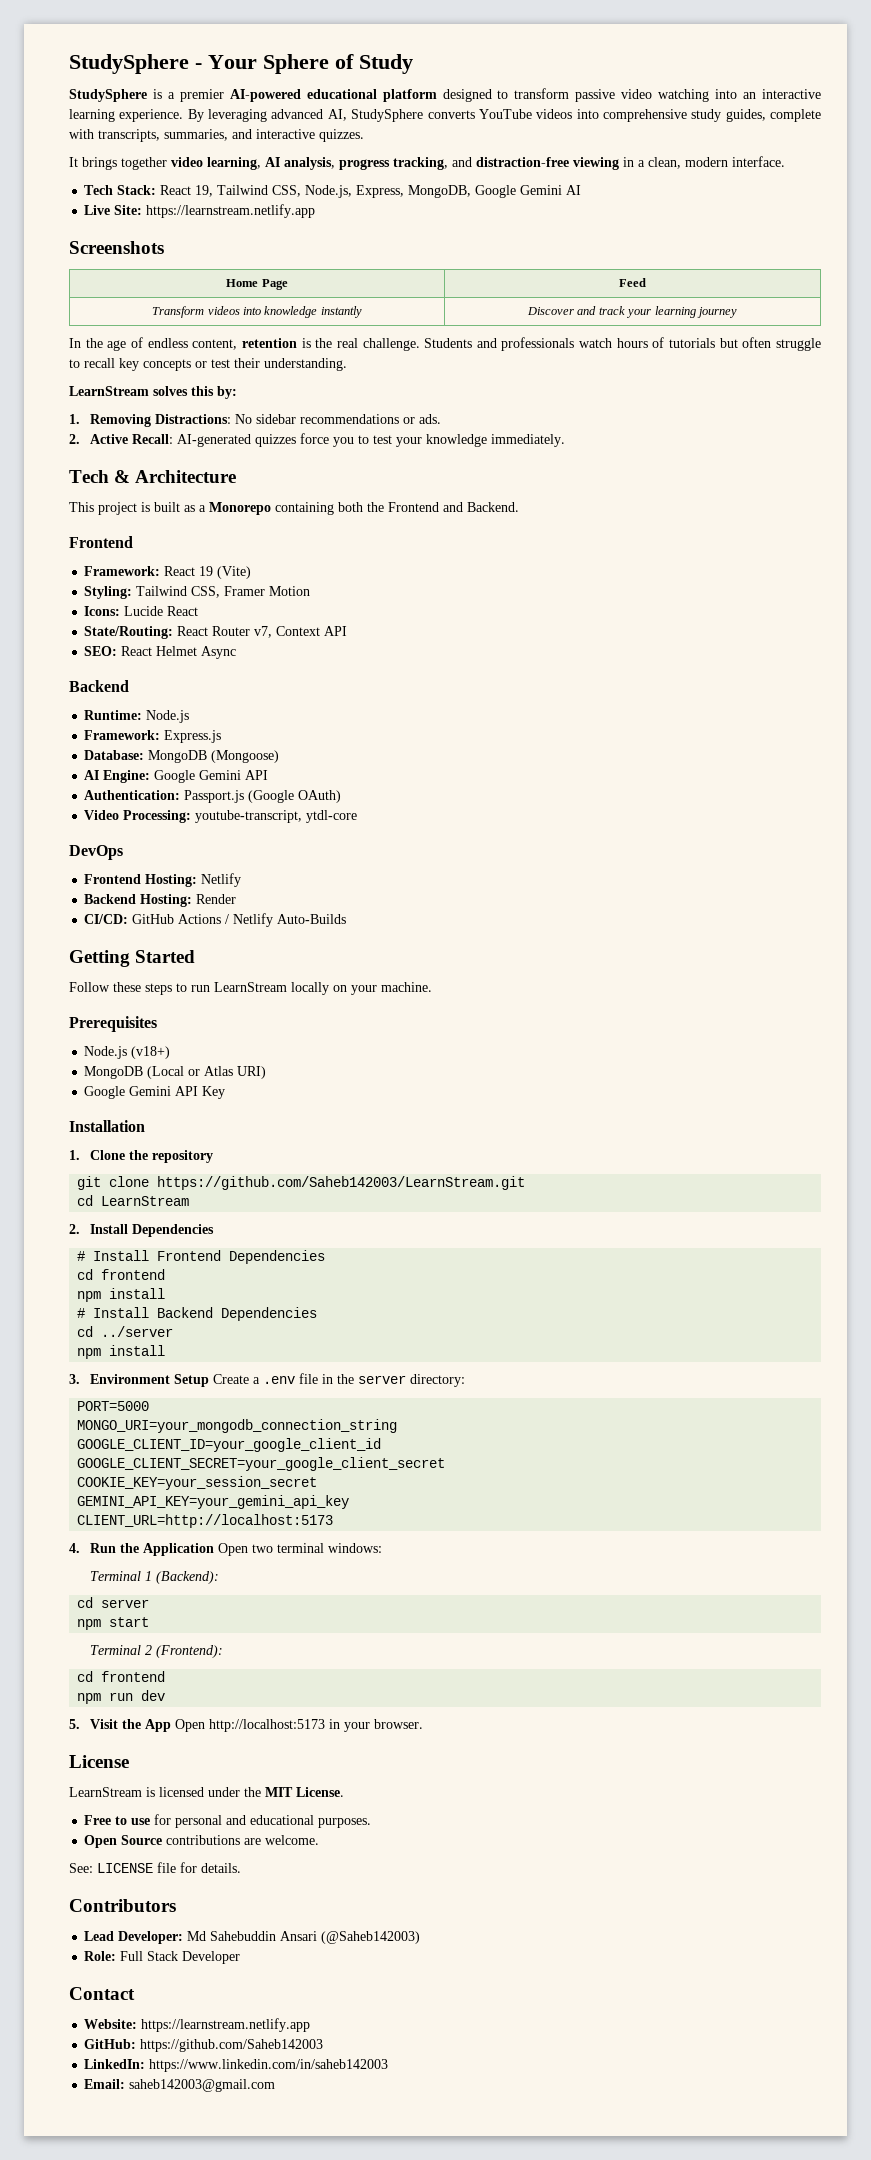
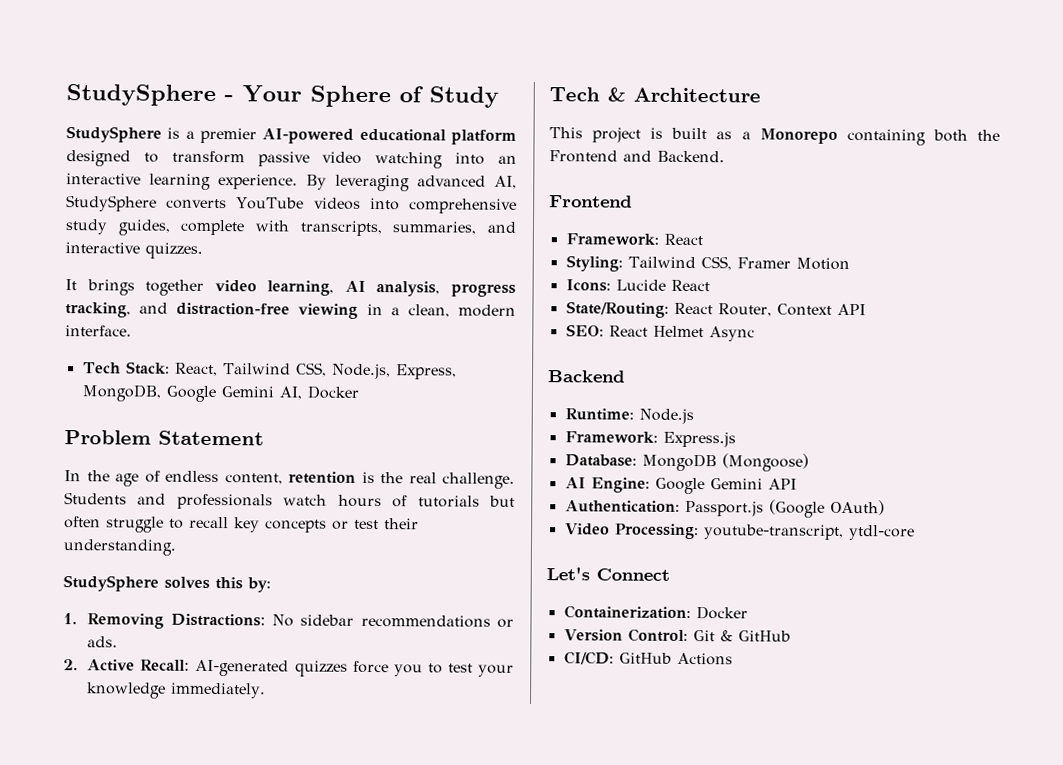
- Tech Stack: React 19, Tailwind CSS, Node.js, Express, MongoDB, Google Gemini AI
- Live Site: https://learnstream.netlify.app
- Screenshots
- Home Page | Feed
- Transform videos into knowledge instantly | Discover and track your learning journey
+ Tech Stack: React, Tailwind CSS, Node.js, Express, MongoDB, Google Gemini AI, Docker
+ Problem Statement
- LearnStream solves this by:
+ StudySphere solves this by:
- Framework: React 19 (Vite)
+ Framework: React
- State/Routing: React Router v7, Context API
+ State/Routing: React Router, Context API
- DevOps
- Frontend Hosting: Netlify
- Backend Hosting: Render
- CI/CD: GitHub Actions / Netlify Auto-Builds
- Getting Started
- Follow these steps to run LearnStream locally on your machine.
- Prerequisites
- Node.js (v18+)
- MongoDB (Local or Atlas URI)
- Google Gemini API Key
- Installation
- 1. Clone the repository
- git clone https://github.com/Saheb142003/LearnStream.git
- cd LearnStream
- 2. Install Dependencies
- # Install Frontend Dependencies
- cd frontend
- npm install
- # Install Backend Dependencies
- cd ../server
- npm install
- 3. Environment Setup Create a .env file in the server directory:
- PORT=5000
- MONGO_URI=your_mongodb_connection_string
- GOOGLE_CLIENT_ID=your_google_client_id
- GOOGLE_CLIENT_SECRET=your_google_client_secret
- COOKIE_KEY=your_session_secret
- GEMINI_API_KEY=your_gemini_api_key
- CLIENT_URL=http://localhost:5173
- 4. Run the Application Open two terminal windows:
- Terminal 1 (Backend):
- cd server
- npm start
- Terminal 2 (Frontend):
- cd frontend
- npm run dev
- 5. Visit the App Open http://localhost:5173 in your browser.
- License
- LearnStream is licensed under the MIT License.
- Free to use for personal and educational purposes.
- Open Source contributions are welcome.
- See: LICENSE file for details.
- Contributors
- Lead Developer: Md Sahebuddin Ansari (@Saheb142003)
- Role: Full Stack Developer
- Contact
- Website: https://learnstream.netlify.app
- GitHub: https://github.com/Saheb142003
- LinkedIn: https://www.linkedin.com/in/saheb142003
- Email: saheb142003@gmail.com
+ Let's Connect
+ Containerization: Docker
+ Version Control: Git & GitHub
+ CI/CD: GitHub Actions

